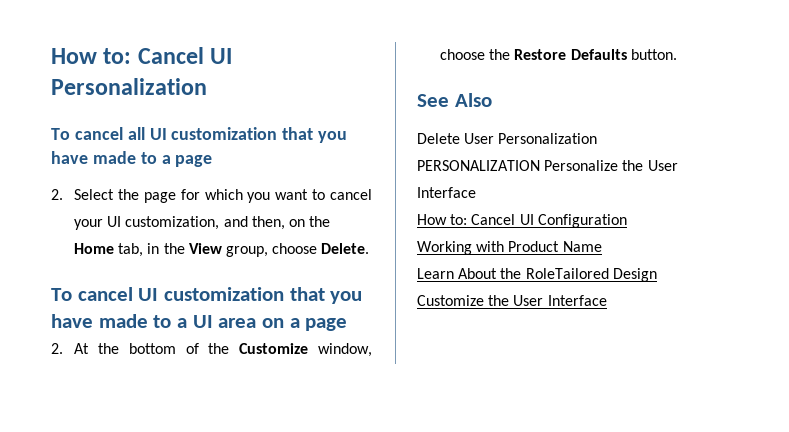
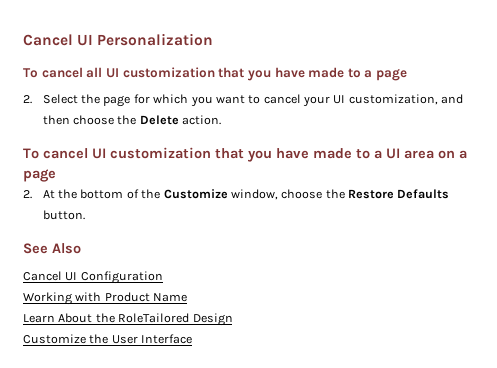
- How to: Cancel UI Personalization
+ Cancel UI Personalization
- 2. Select the page for which you want to cancel your UI customization, and then, on the Home tab, in the View group, choose Delete.
+ 2. Select the page for which you want to cancel your UI customization, and then choose the Delete action.
- Delete User Personalization
- PERSONALIZATION Personalize the User Interface
- How to: Cancel UI Configuration
+ Cancel UI Configuration

